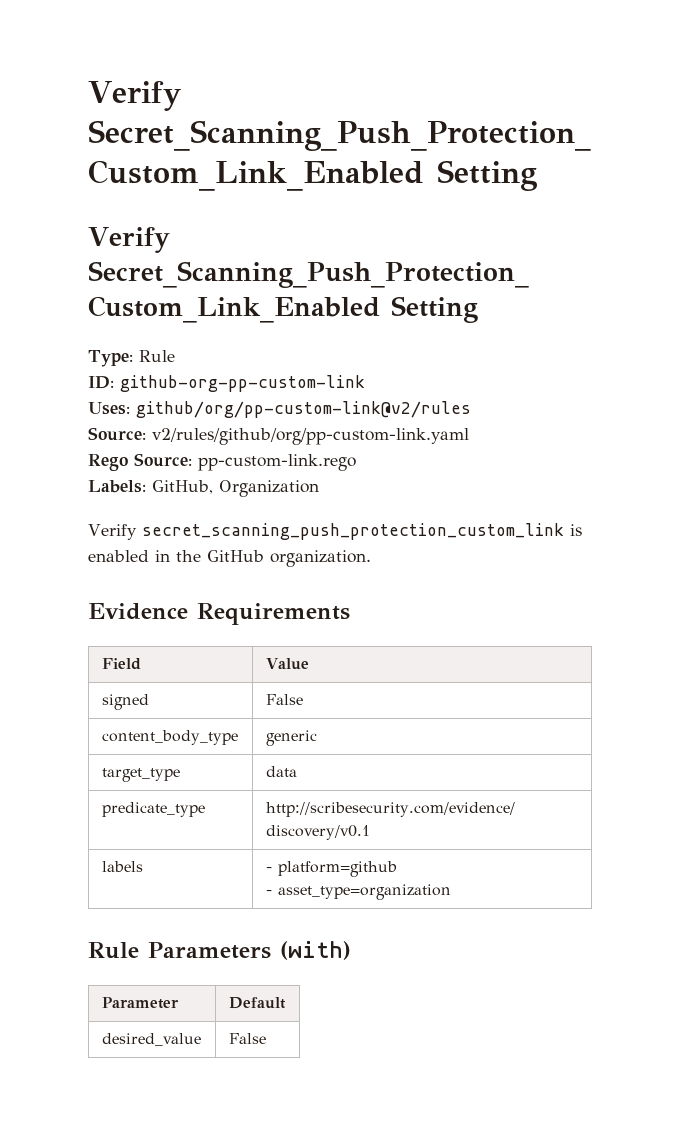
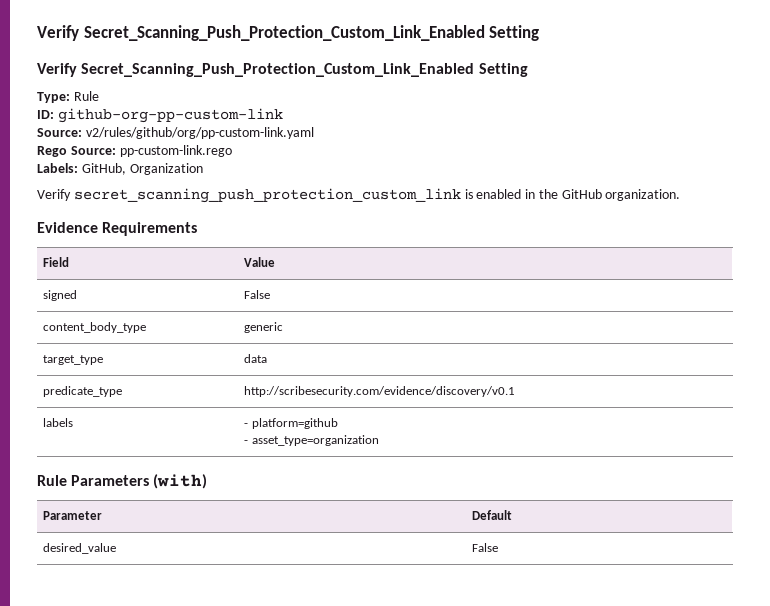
- Uses: github/org/pp-custom-link@v2/rules

